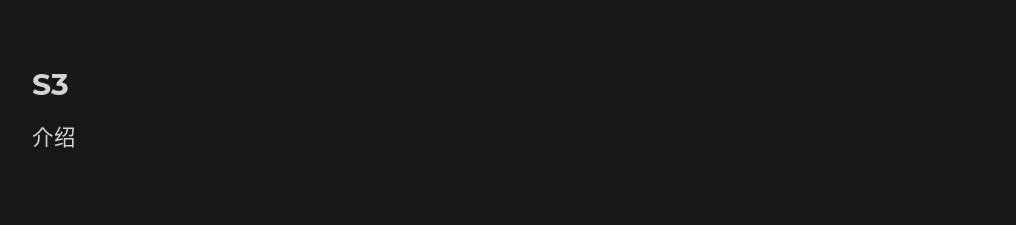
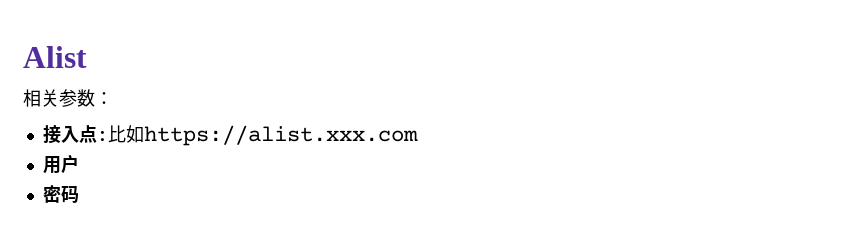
- S3
- 介绍
+ Alist
+ 相关参数：
+ 接入点:比如https://alist.xxx.com
+ 用户
+ 密码

